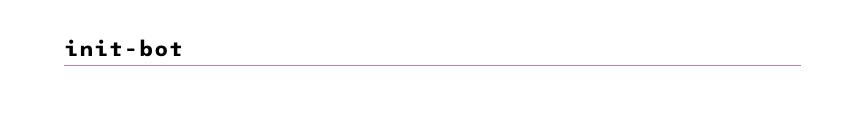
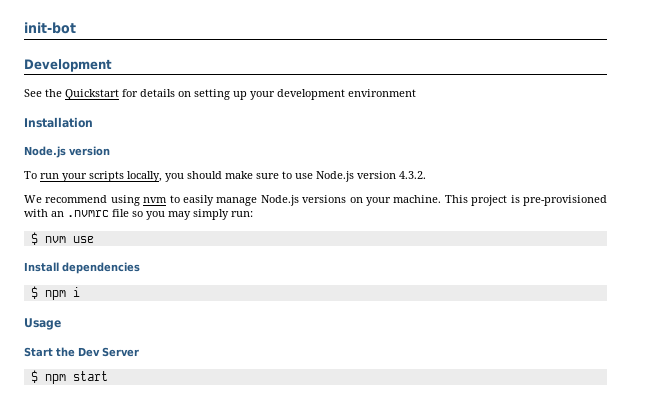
+ Development
+ See the Quickstart for details on setting up your development environment
+ Installation
+ Node.js version
+ To run your scripts locally, you should make sure to use Node.js version 4.3.2.
+ We recommend using nvm to easily manage Node.js versions on your machine. This project is pre-provisioned with an .nvmrc file so you may simply run:
+ $ nvm use
+ Install dependencies
+ $ npm i
+ Usage
+ Start the Dev Server
+ $ npm start

